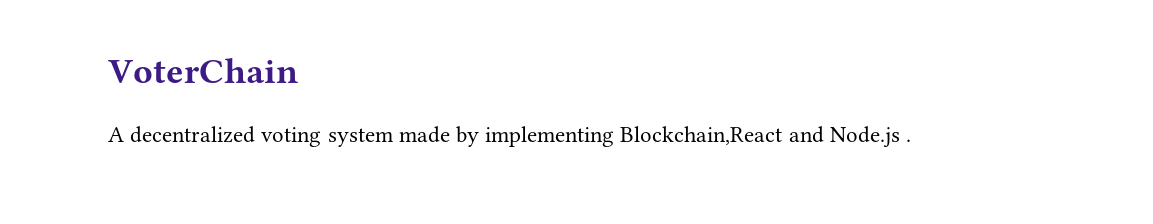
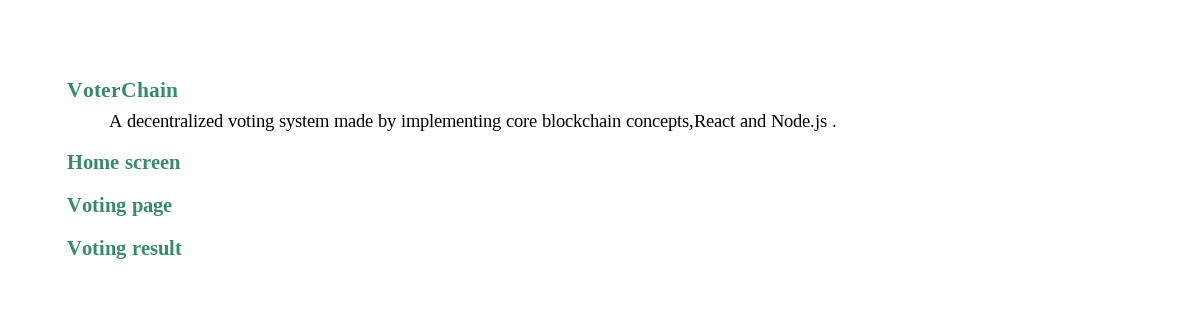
- A decentralized voting system made by implementing Blockchain,React and Node.js .
+ A decentralized voting system made by implementing core blockchain concepts,React and Node.js .
+ Home screen
+ Voting page
+ Voting result

